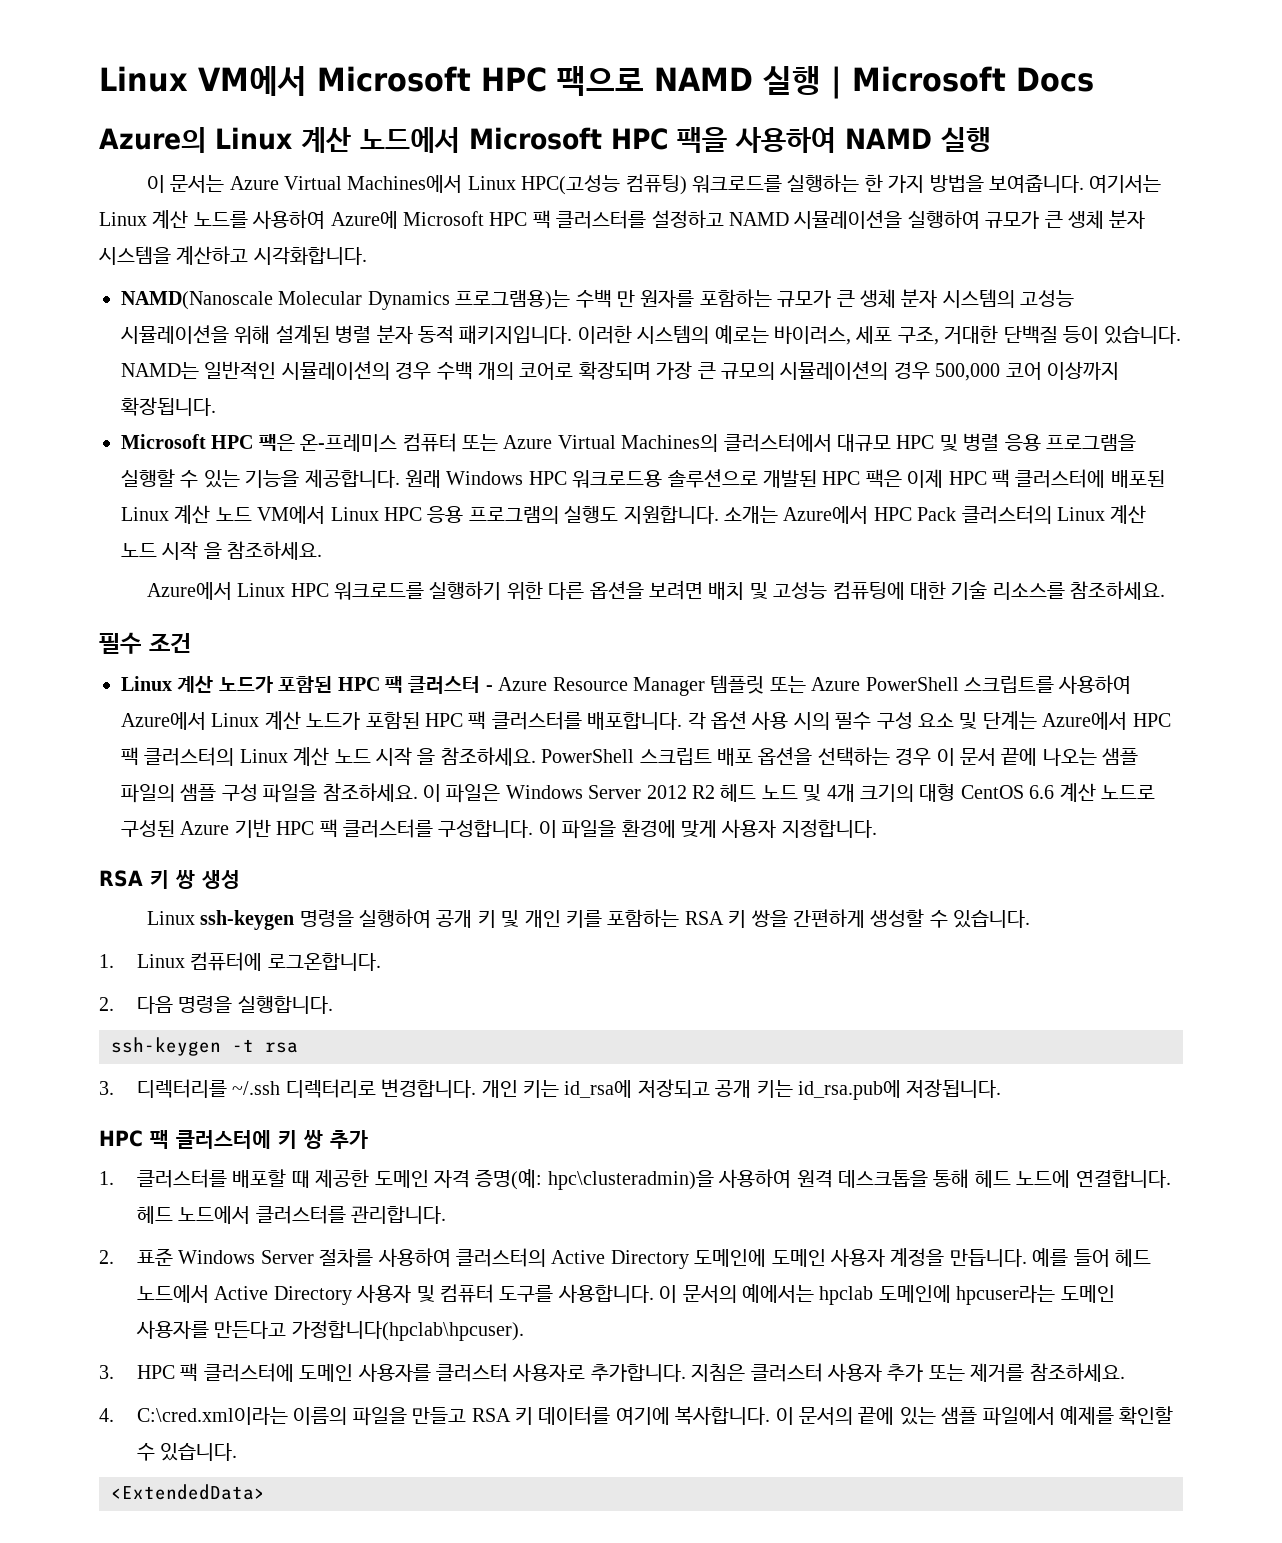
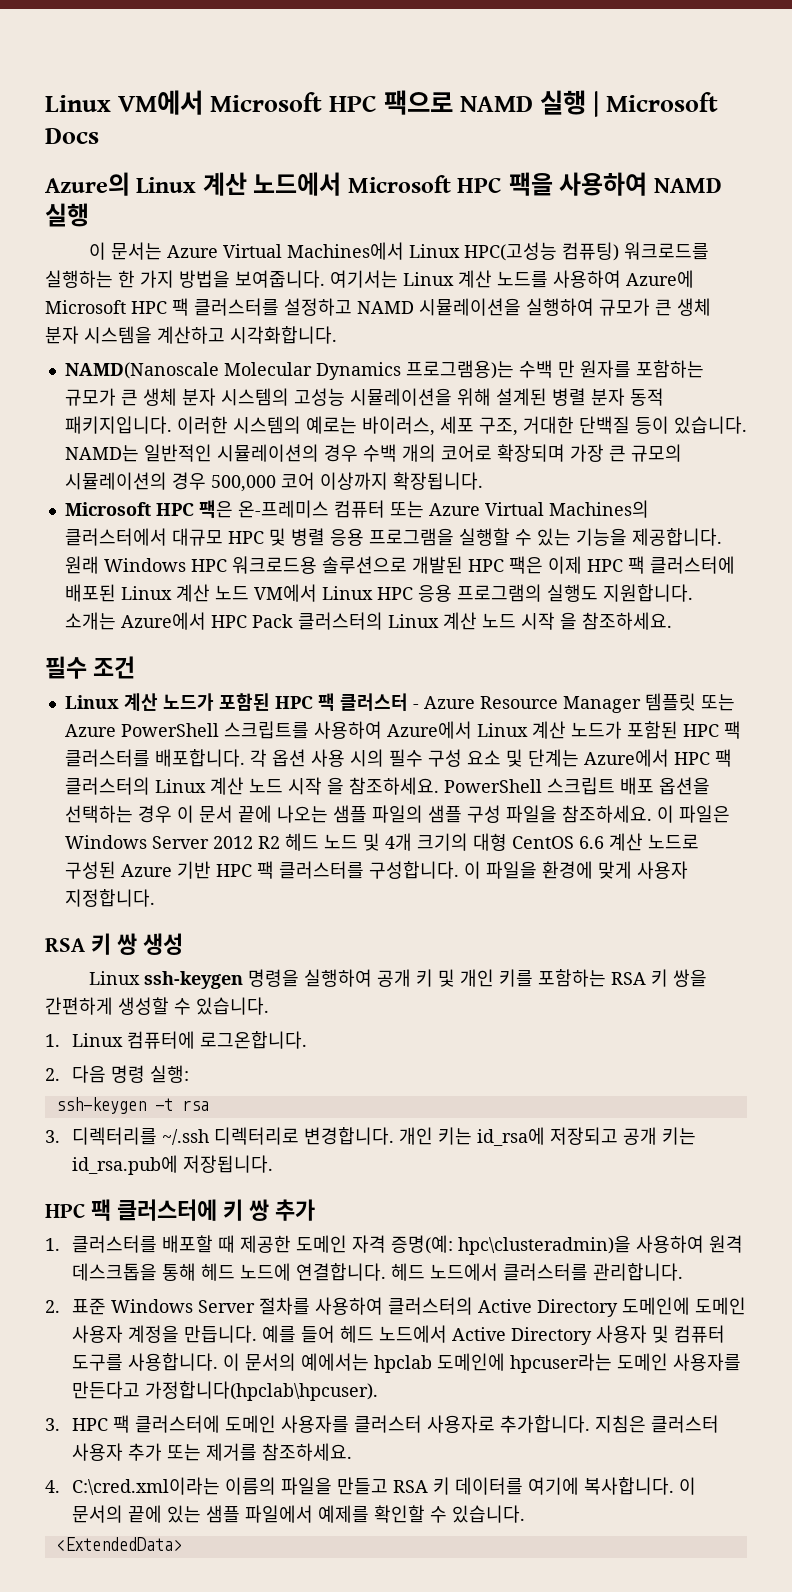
- Azure에서 Linux HPC 워크로드를 실행하기 위한 다른 옵션을 보려면 배치 및 고성능 컴퓨팅에 대한 기술 리소스를 참조하세요.
- 2. 다음 명령을 실행합니다.
+ 2. 다음 명령 실행:

